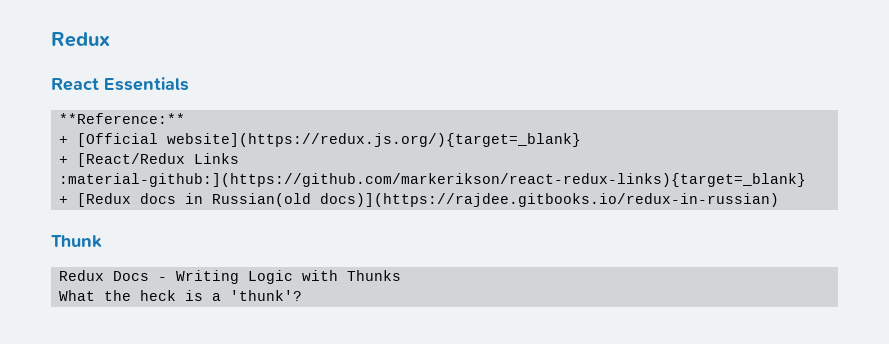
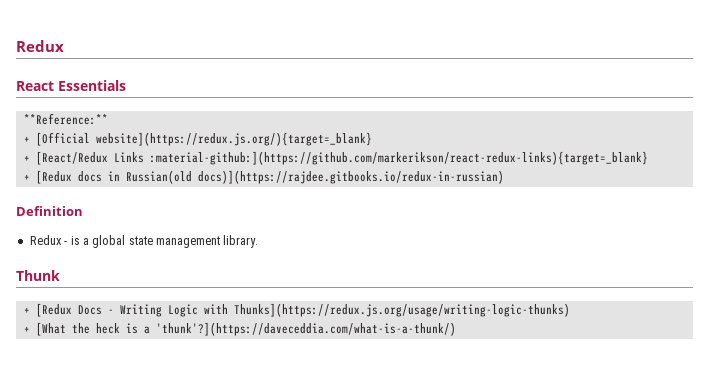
+ Definition
+ Redux - is a global state management library.
- Redux Docs - Writing Logic with Thunks
- What the heck is a 'thunk'?
+ + [Redux Docs - Writing Logic with Thunks](https://redux.js.org/usage/writing-logic-thunks)
+ + [What the heck is a 'thunk'?](https://daveceddia.com/what-is-a-thunk/)

